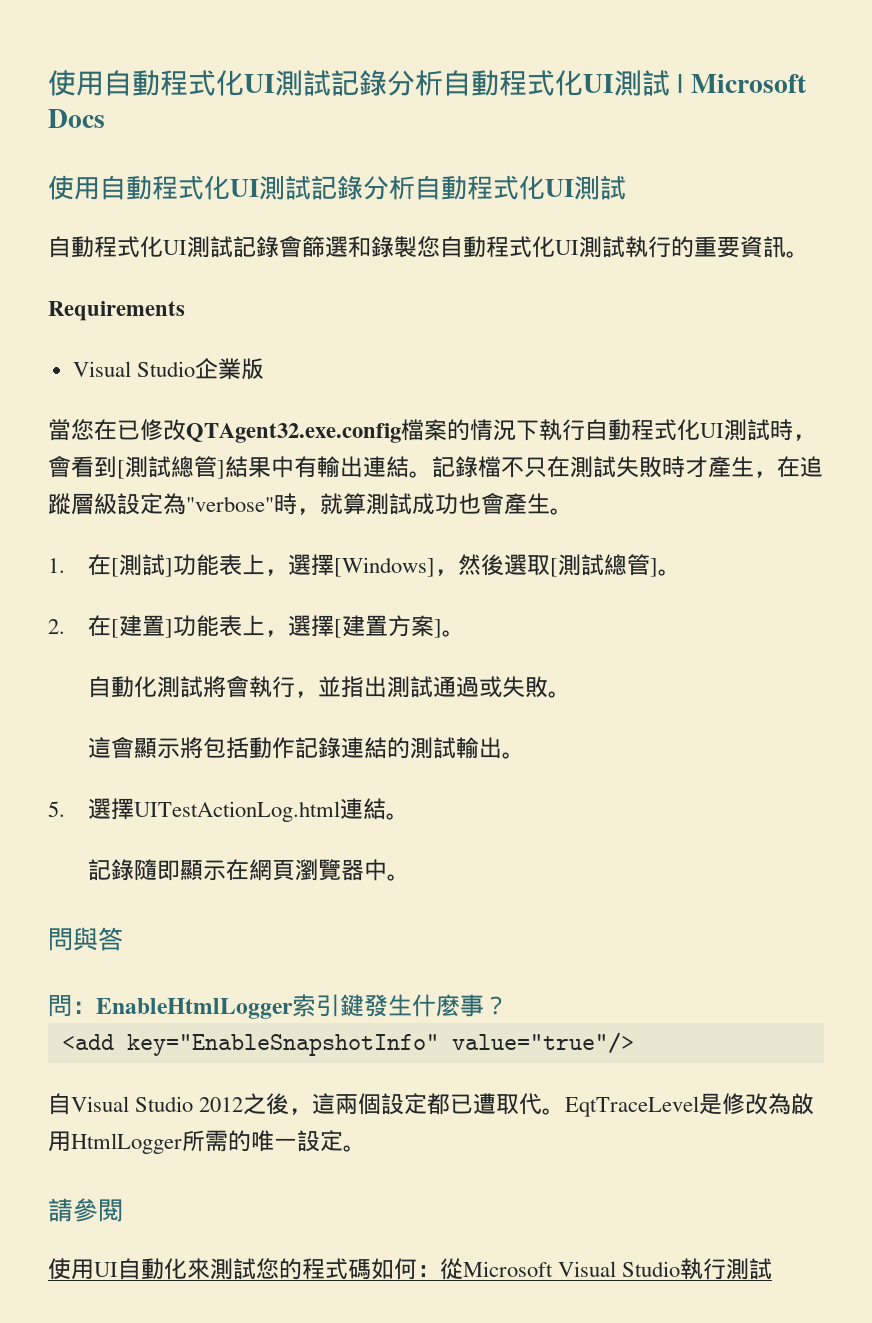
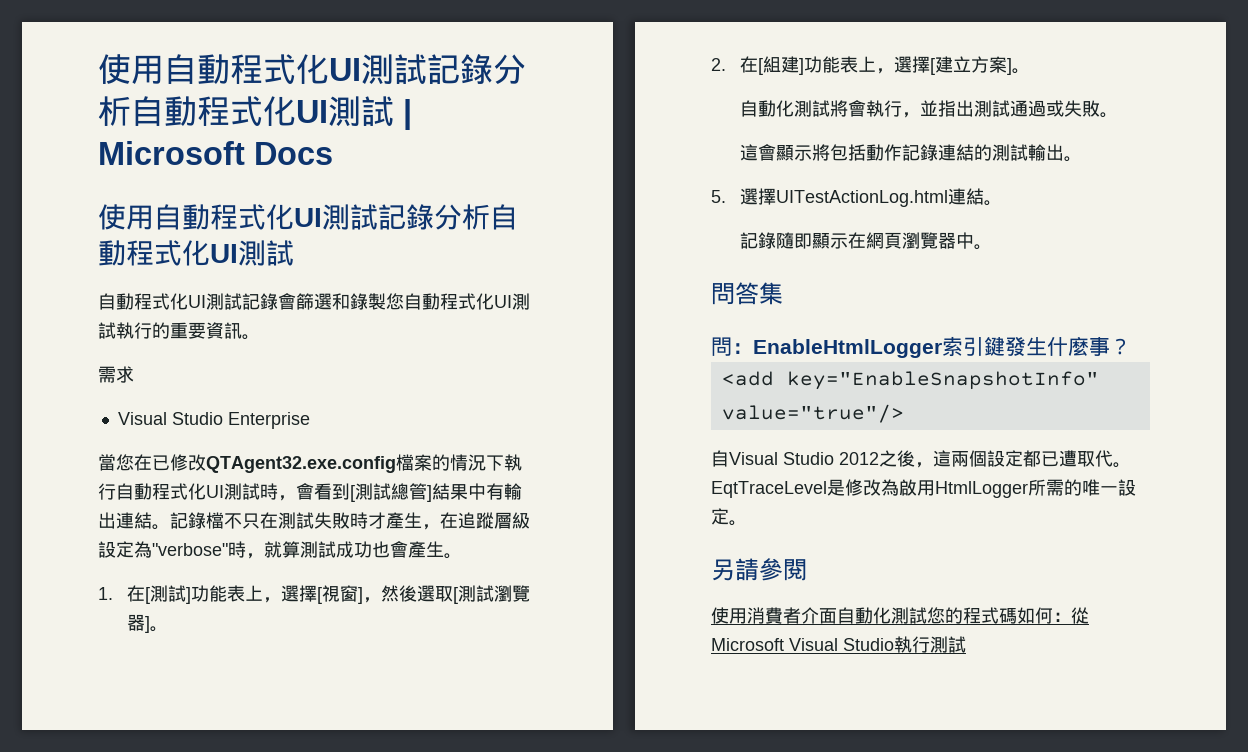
- Requirements
- Visual Studio企業版
+ 需求
+ Visual Studio Enterprise
- 1.在[測試]功能表上，選擇[Windows]，然後選取[測試總管]。
+ 1.在[測試]功能表上，選擇[視窗]，然後選取[測試瀏覽器]。
- 2.在[建置]功能表上，選擇[建置方案]。
+ 2.在[組建]功能表上，選擇[建立方案]。
- 問與答
+ 問答集
- 請參閱
+ 另請參閱
- 使用UI自動化來測試您的程式碼如何：從Microsoft Visual Studio執行測試
+ 使用消費者介面自動化測試您的程式碼如何：從Microsoft Visual Studio執行測試

